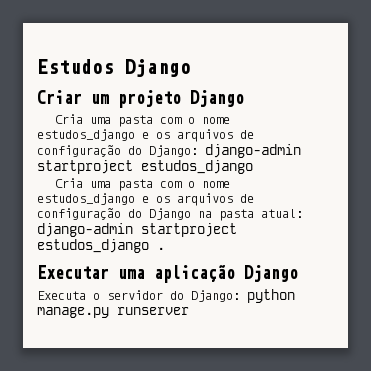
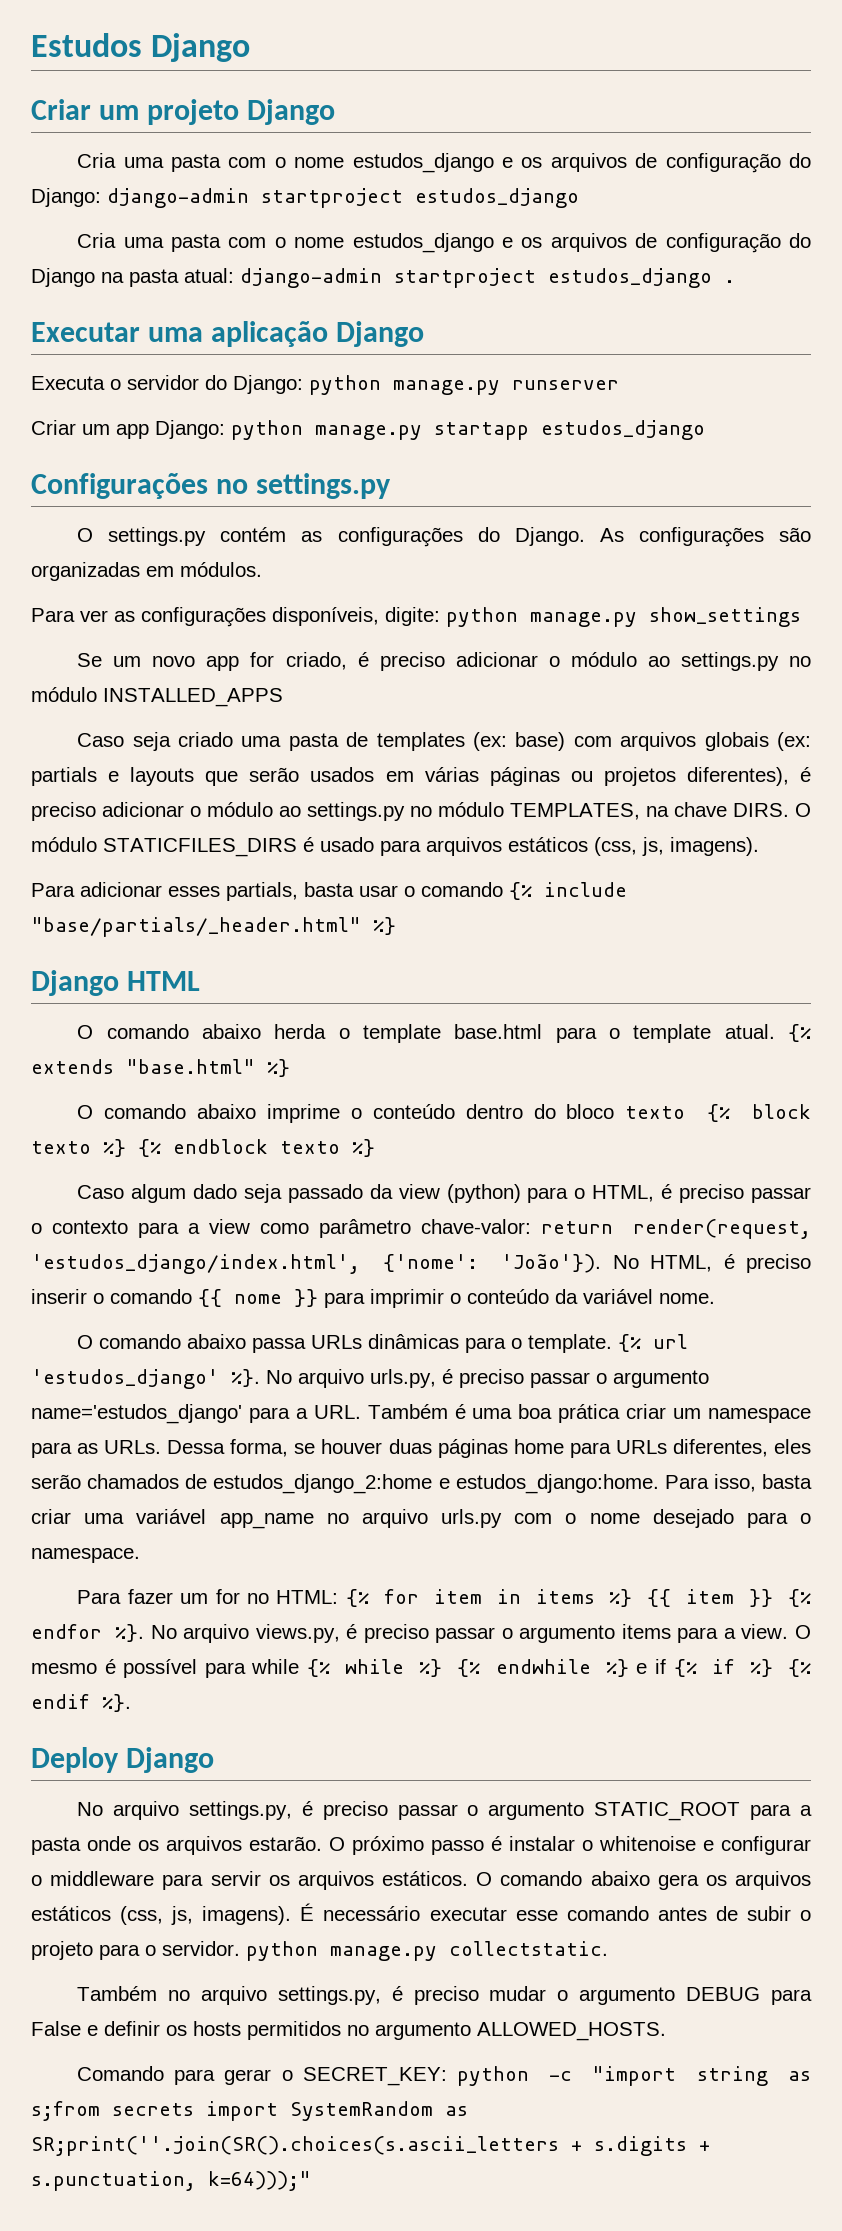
+ Criar um app Django: python manage.py startapp estudos_django
+ Configurações no settings.py
+ O settings.py contém as configurações do Django. As configurações são organizadas em módulos.
+ Para ver as configurações disponíveis, digite: python manage.py show_settings
+ Se um novo app for criado, é preciso adicionar o módulo ao settings.py no módulo INSTALLED_APPS
+ Caso seja criado uma pasta de templates (ex: base) com arquivos globais (ex: partials e layouts que serão usados em várias páginas ou projetos diferentes), é preciso adicionar o módulo ao settings.py no módulo TEMPLATES, na chave DIRS. O módulo STATICFILES_DIRS é usado para arquivos estáticos (css, js, imagens).
+ Para adicionar esses partials, basta usar o comando {% include "base/partials/_header.html" %}
+ Django HTML
+ O comando abaixo herda o template base.html para o template atual. {% extends "base.html" %}
+ O comando abaixo imprime o conteúdo dentro do bloco texto {% block texto %} {% endblock texto %}
+ Caso algum dado seja passado da view (python) para o HTML, é preciso passar o contexto para a view como parâmetro chave-valor: return render(request, 'estudos_django/index.html', {'nome': 'João'}). No HTML, é preciso inserir o comando {{ nome }} para imprimir o conteúdo da variável nome.
+ O comando abaixo passa URLs dinâmicas para o template. {% url 'estudos_django' %}. No arquivo urls.py, é preciso passar o argumento name='estudos_django' para a URL. Também é uma boa prática criar um namespace para as URLs. Dessa forma, se houver duas páginas home para URLs diferentes, eles serão chamados de estudos_django_2:home e estudos_django:home. Para isso, basta criar uma variável app_name no arquivo urls.py com o nome desejado para o namespace.
+ Para fazer um for no HTML: {% for item in items %} {{ item }} {% endfor %}. No arquivo views.py, é preciso passar o argumento items para a view. O mesmo é possível para while {% while %} {% endwhile %} e if {% if %} {% endif %}.
+ Deploy Django
+ No arquivo settings.py, é preciso passar o argumento STATIC_ROOT para a pasta onde os arquivos estarão. O próximo passo é instalar o whitenoise e configurar o middleware para servir os arquivos estáticos. O comando abaixo gera os arquivos estáticos (css, js, imagens). É necessário executar esse comando antes de subir o projeto para o servidor. python manage.py collectstatic.
+ Também no arquivo settings.py, é preciso mudar o argumento DEBUG para False e definir os hosts permitidos no argumento ALLOWED_HOSTS.
+ Comando para gerar o SECRET_KEY: python -c "import string as s;from secrets import SystemRandom as SR;print(''.join(SR().choices(s.ascii_letters + s.digits + s.punctuation, k=64)));"

